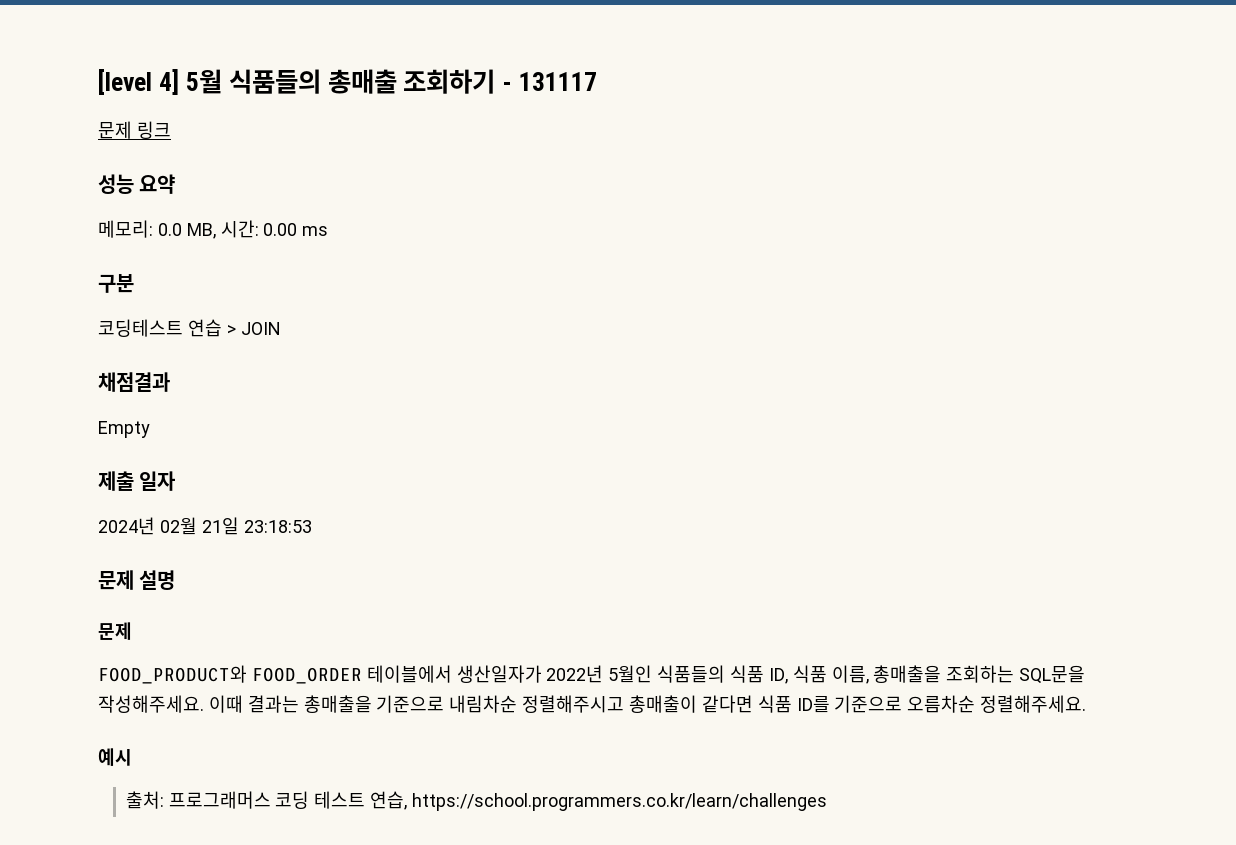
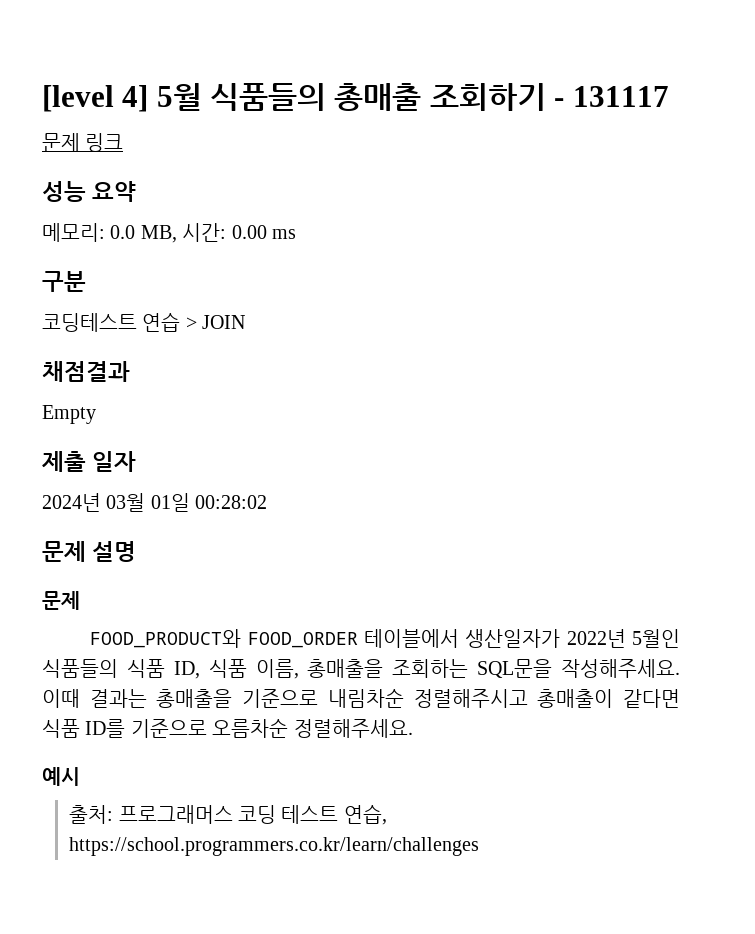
- 2024년 02월 21일 23:18:53
+ 2024년 03월 01일 00:28:02

